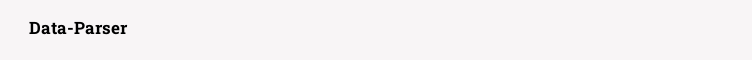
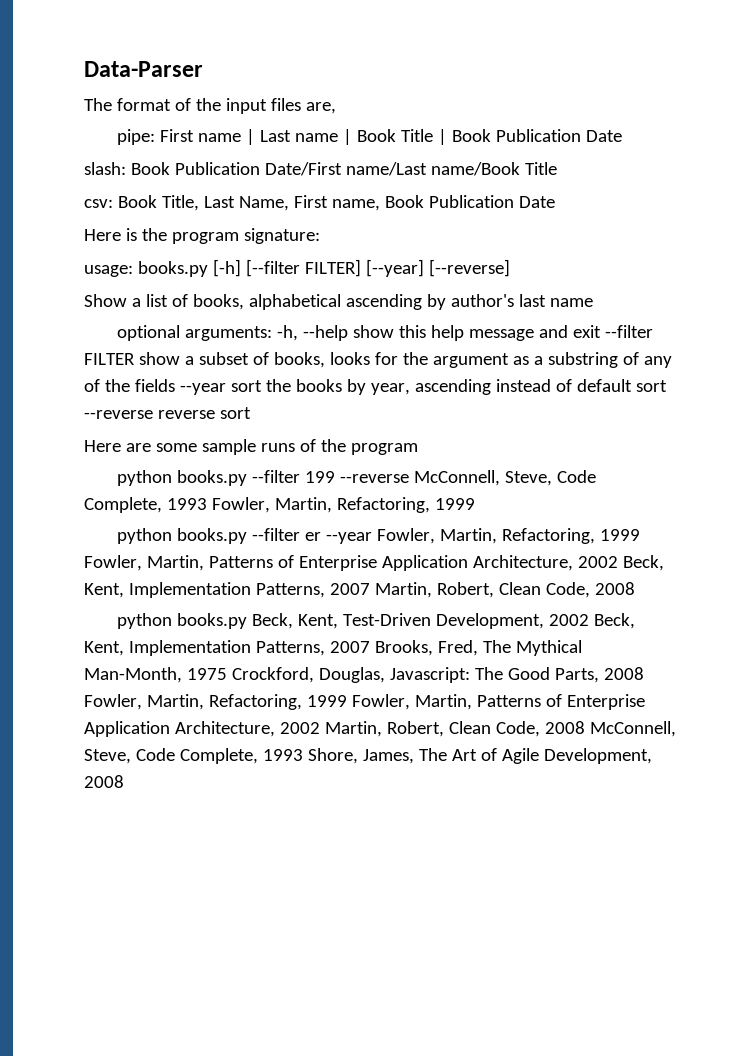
+ The format of the input files are,
+ pipe: First name | Last name | Book Title | Book Publication Date
+ slash: Book Publication Date/First name/Last name/Book Title
+ csv: Book Title, Last Name, First name, Book Publication Date
+ Here is the program signature:
+ usage: books.py [-h] [--filter FILTER] [--year] [--reverse]
+ Show a list of books, alphabetical ascending by author's last name
+ optional arguments: -h, --help show this help message and exit --filter FILTER show a subset of books, looks for the argument as a substring of any of the fields --year sort the books by year, ascending instead of default sort --reverse reverse sort
+ Here are some sample runs of the program
+ python books.py --filter 199 --reverse McConnell, Steve, Code Complete, 1993 Fowler, Martin, Refactoring, 1999
+ python books.py --filter er --year Fowler, Martin, Refactoring, 1999 Fowler, Martin, Patterns of Enterprise Application Architecture, 2002 Beck, Kent, Implementation Patterns, 2007 Martin, Robert, Clean Code, 2008
+ python books.py Beck, Kent, Test-Driven Development, 2002 Beck, Kent, Implementation Patterns, 2007 Brooks, Fred, The Mythical Man-Month, 1975 Crockford, Douglas, Javascript: The Good Parts, 2008 Fowler, Martin, Refactoring, 1999 Fowler, Martin, Patterns of Enterprise Application Architecture, 2002 Martin, Robert, Clean Code, 2008 McConnell, Steve, Code Complete, 1993 Shore, James, The Art of Agile Development, 2008

